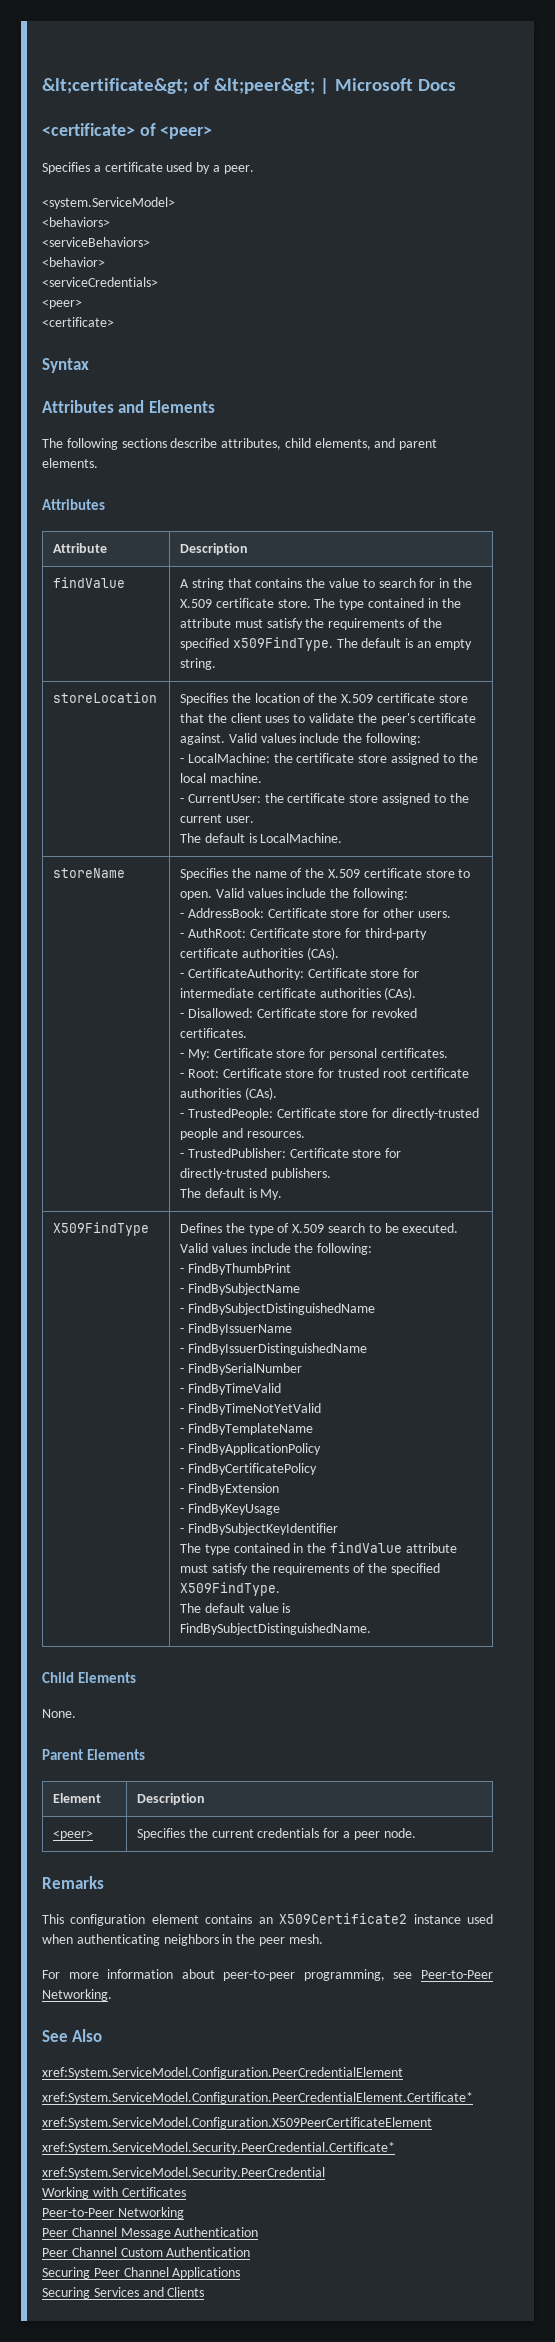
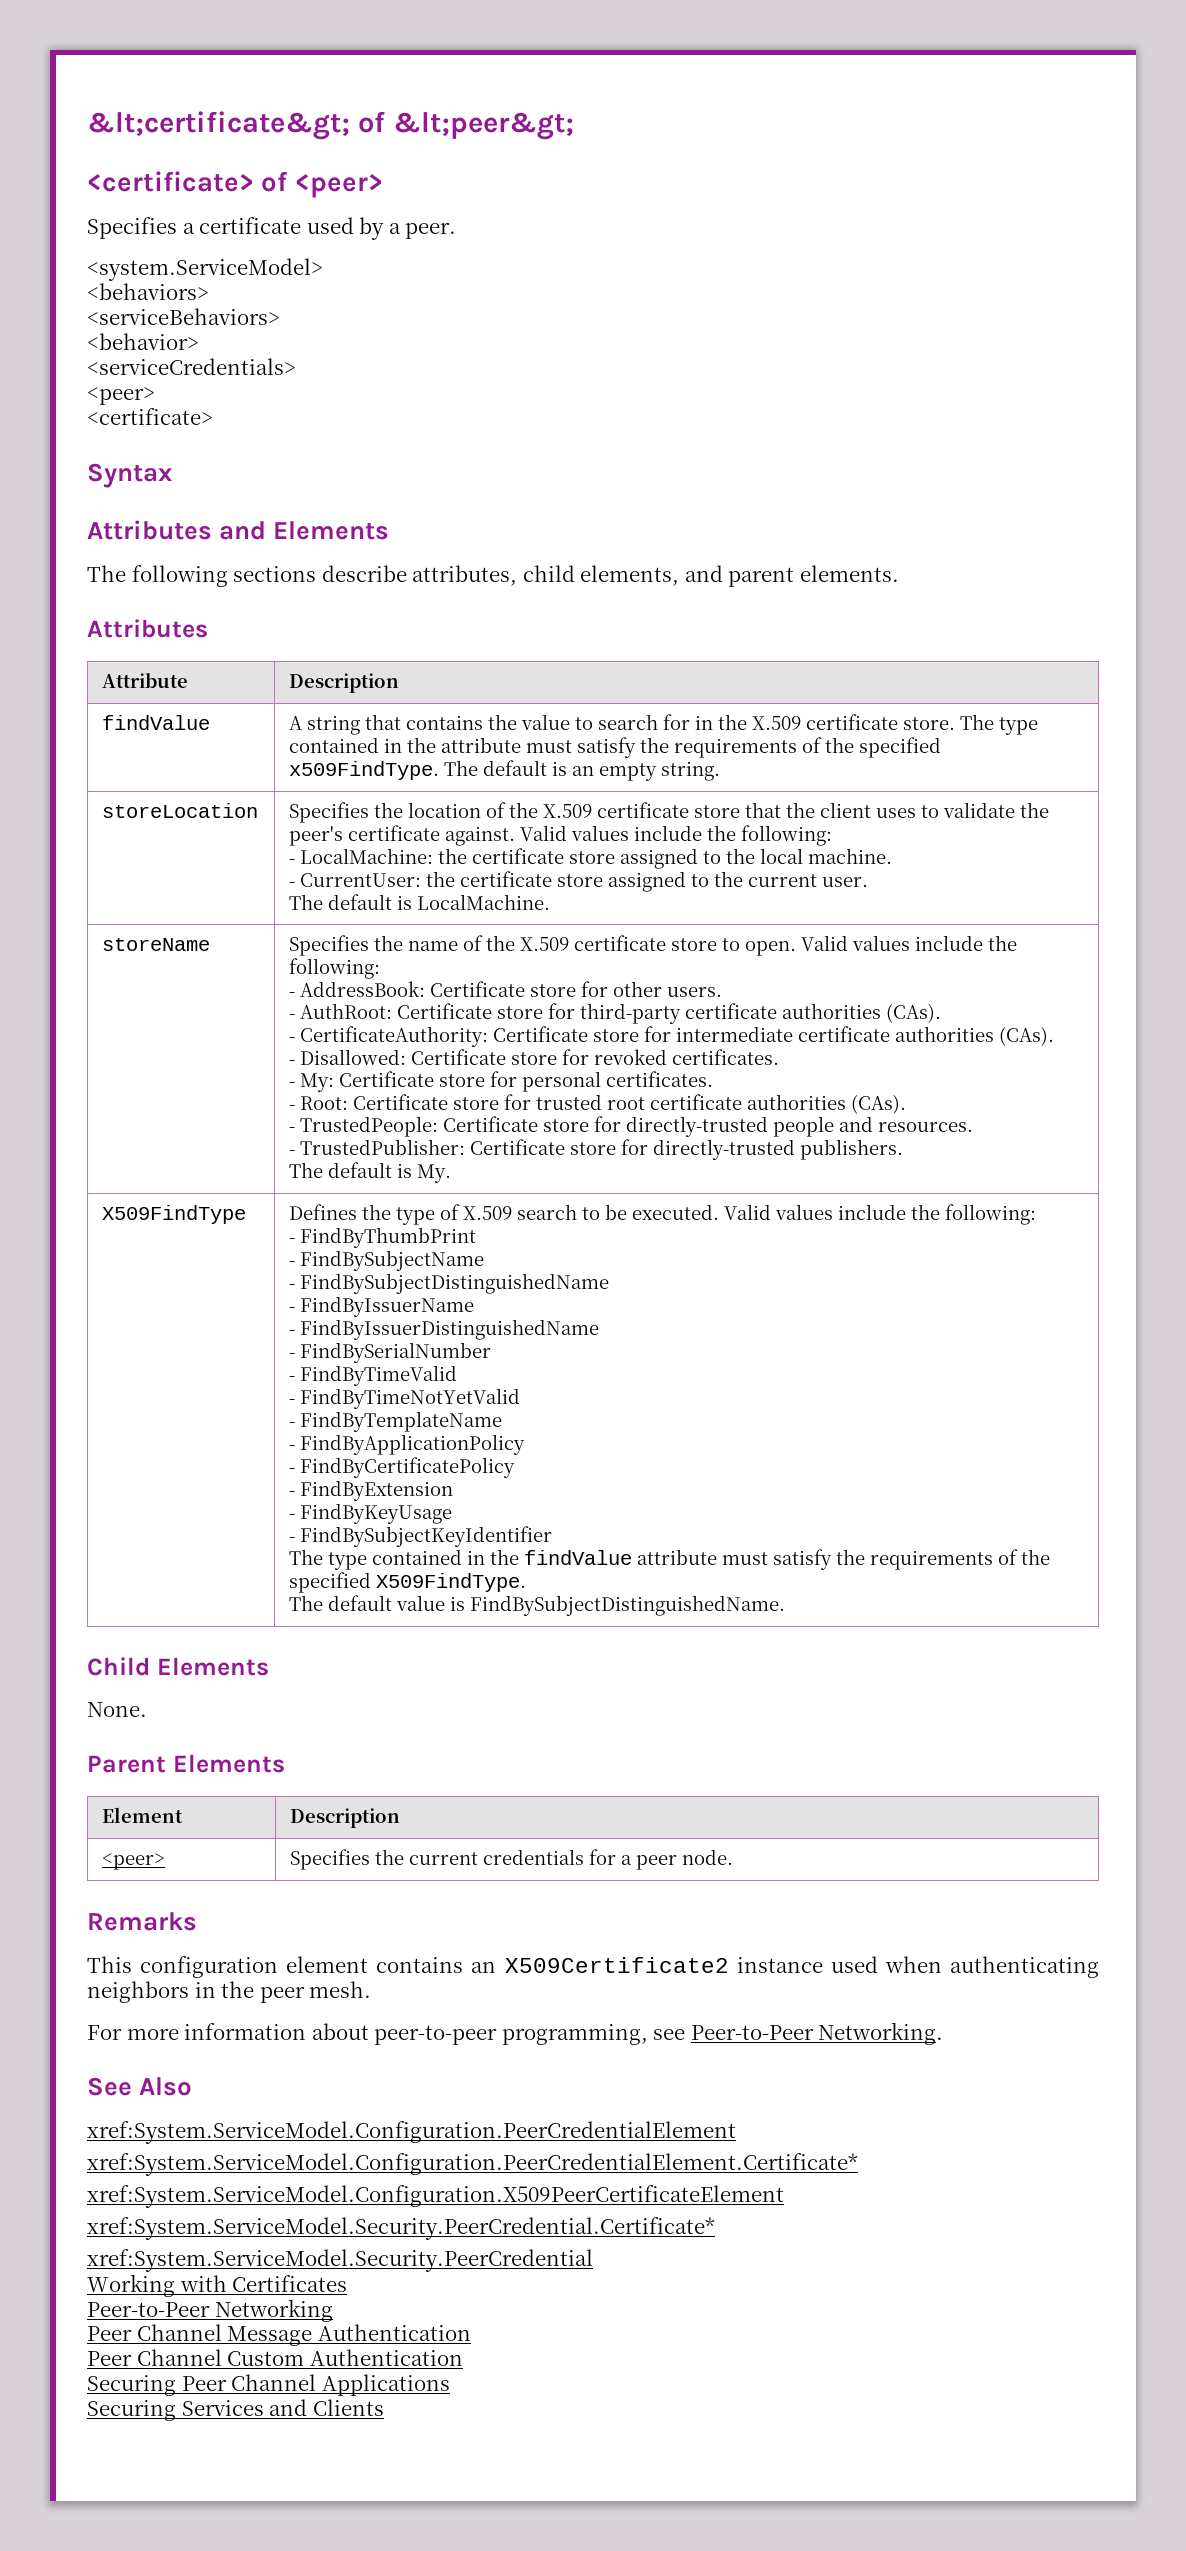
- &lt;certificate&gt; of &lt;peer&gt; | Microsoft Docs
+ &lt;certificate&gt; of &lt;peer&gt;

